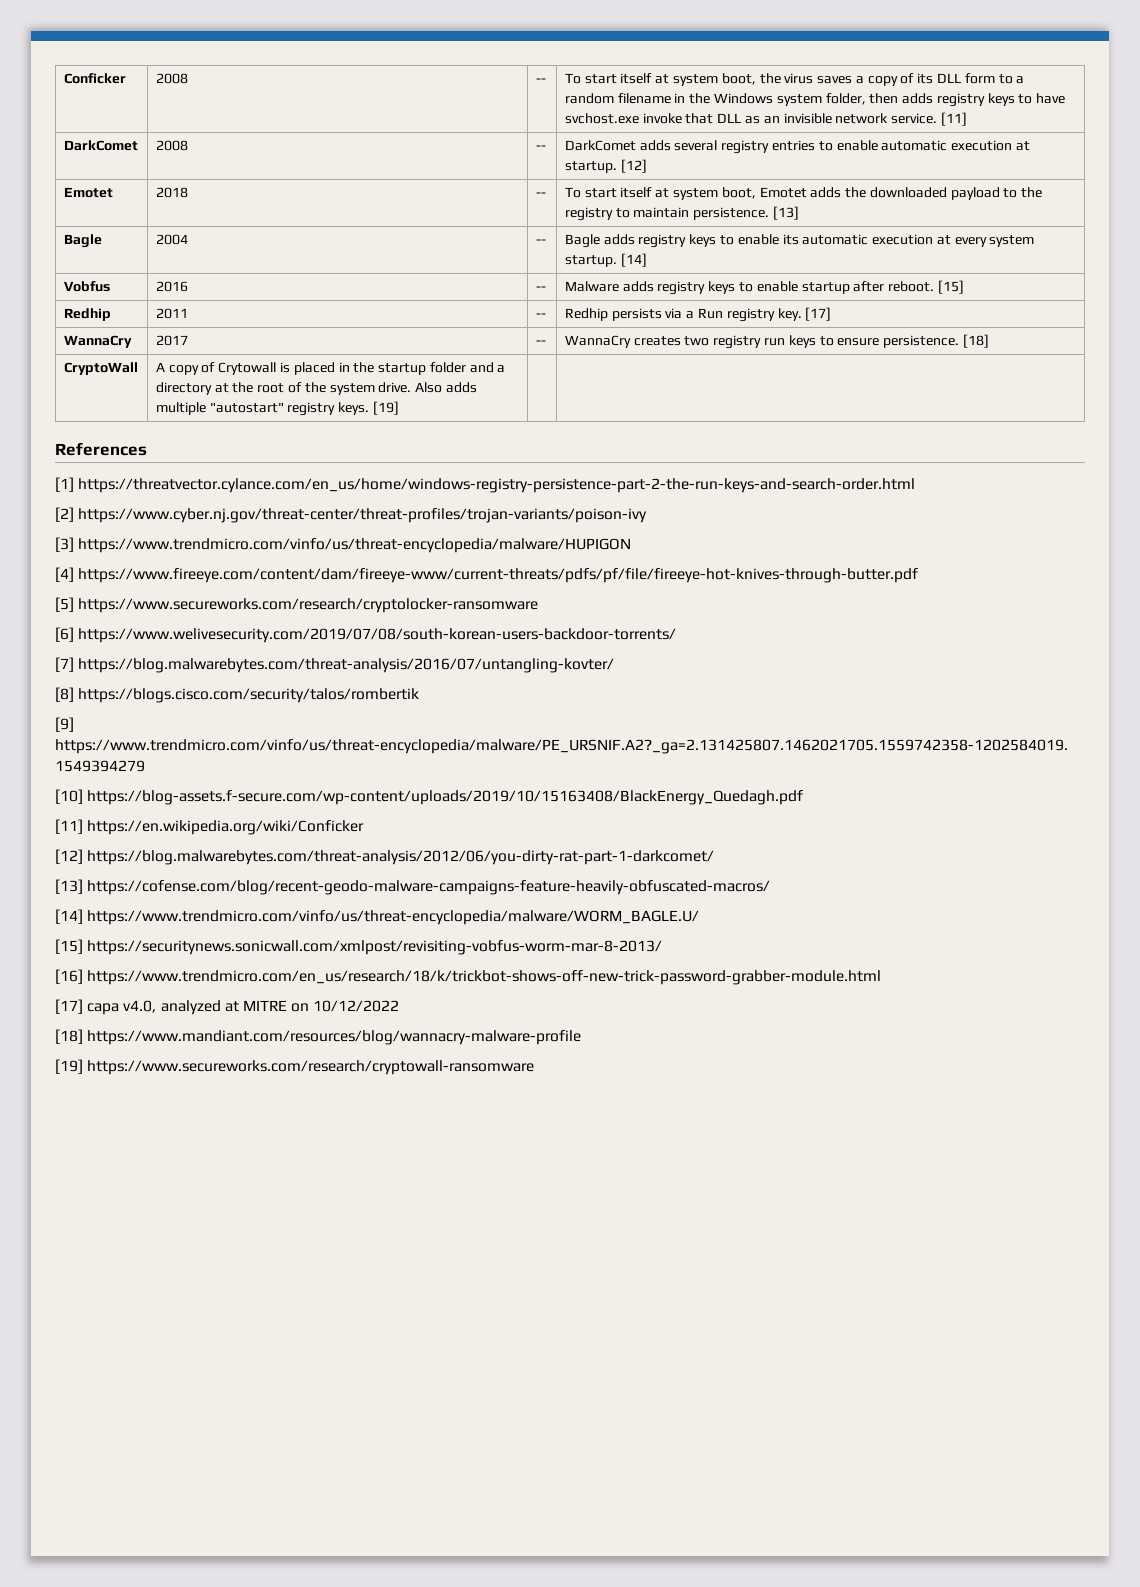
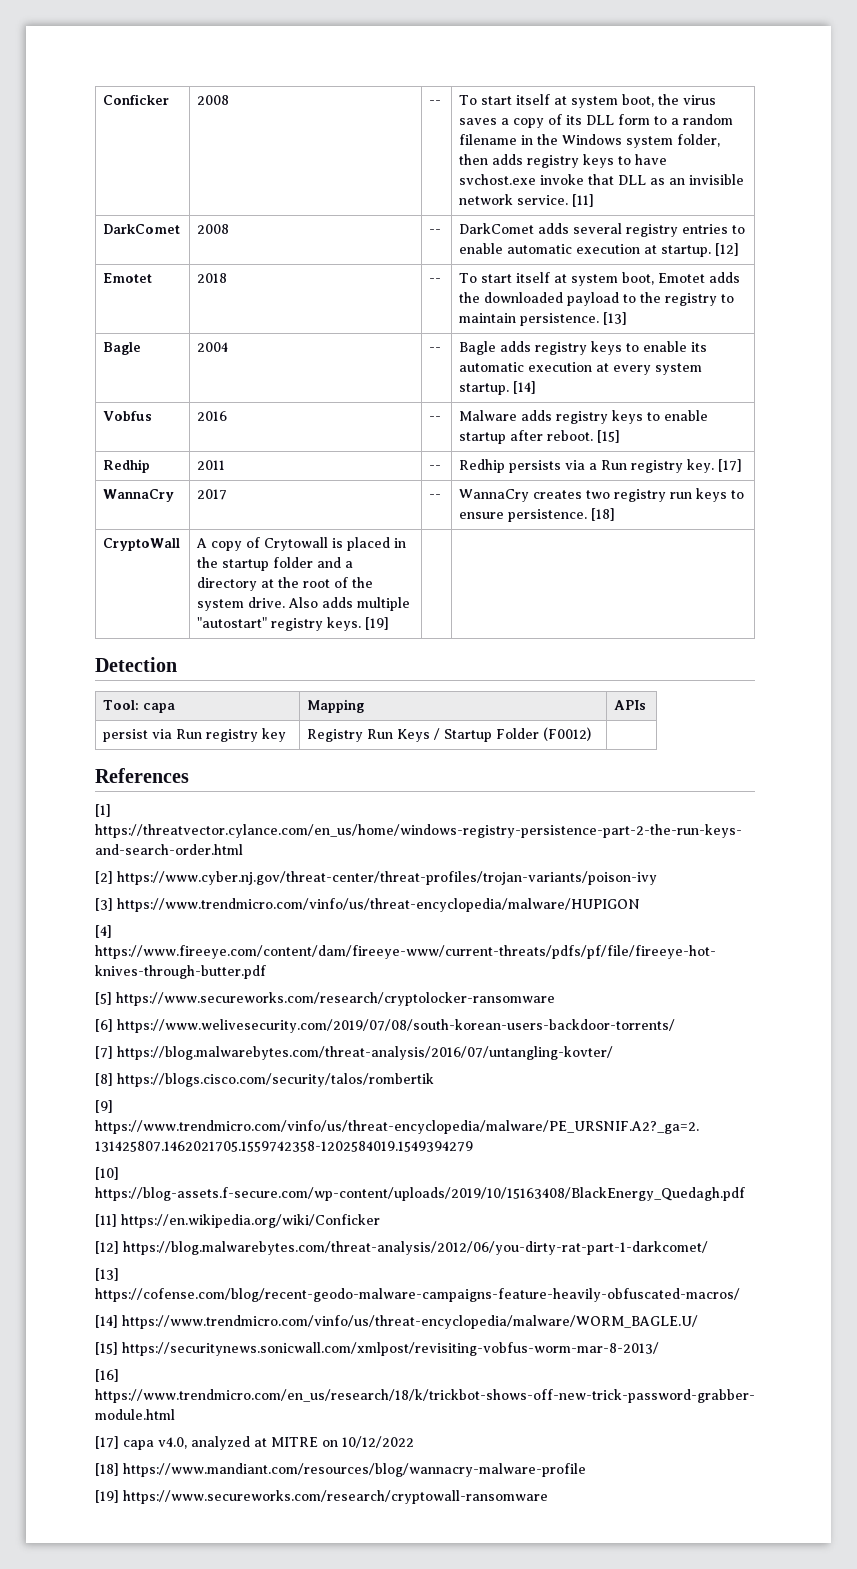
+ Detection
+ Tool: capa | Mapping | APIs
+ persist via Run registry key | Registry Run Keys / Startup Folder (F0012) |

